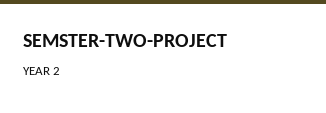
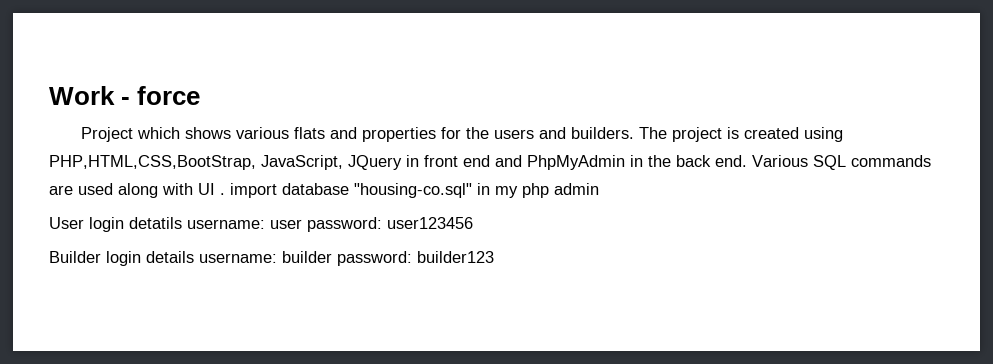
- SEMSTER-TWO-PROJECT
- YEAR 2
+ Work - force
+ Project which shows various flats and properties for the users and builders. The project is created using PHP,HTML,CSS,BootStrap, JavaScript, JQuery in front end and PhpMyAdmin in the back end. Various SQL commands are used along with UI . import database "housing-co.sql" in my php admin
+ User login detatils username: user password: user123456
+ Builder login details username: builder password: builder123

